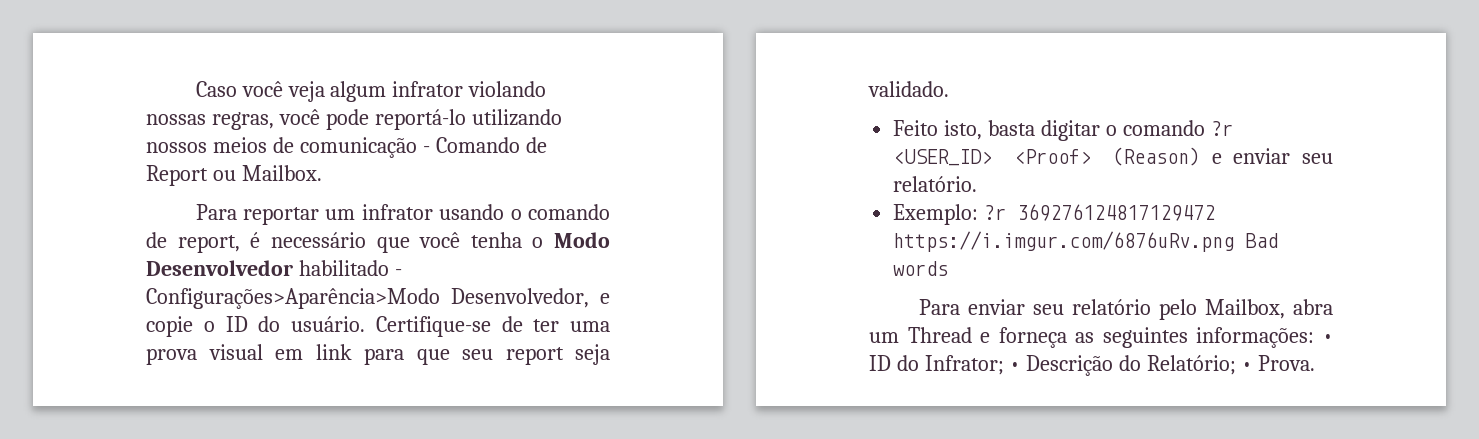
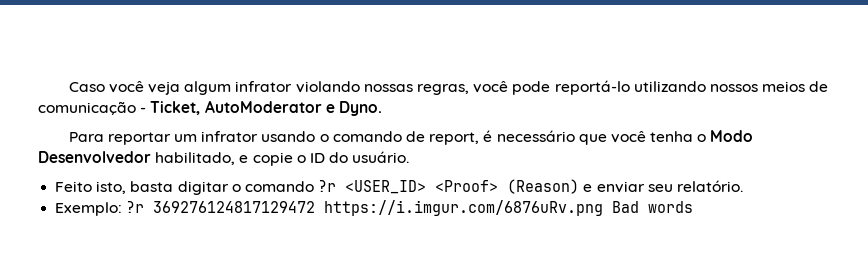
- Caso você veja algum infrator violando nossas regras, você pode reportá-lo utilizando nossos meios de comunicação - Comando de Report ou Mailbox.
+ Caso você veja algum infrator violando nossas regras, você pode reportá-lo utilizando nossos meios de comunicação - Ticket, AutoModerator e Dyno.
- Para reportar um infrator usando o comando de report, é necessário que você tenha o Modo Desenvolvedor habilitado - Configurações>Aparência>Modo Desenvolvedor, e copie o ID do usuário. Certifique-se de ter uma prova visual em link para que seu report seja validado.
+ Para reportar um infrator usando o comando de report, é necessário que você tenha o Modo Desenvolvedor habilitado, e copie o ID do usuário.
- Para enviar seu relatório pelo Mailbox, abra um Thread e forneça as seguintes informações: • ID do Infrator; • Descrição do Relatório; • Prova.

